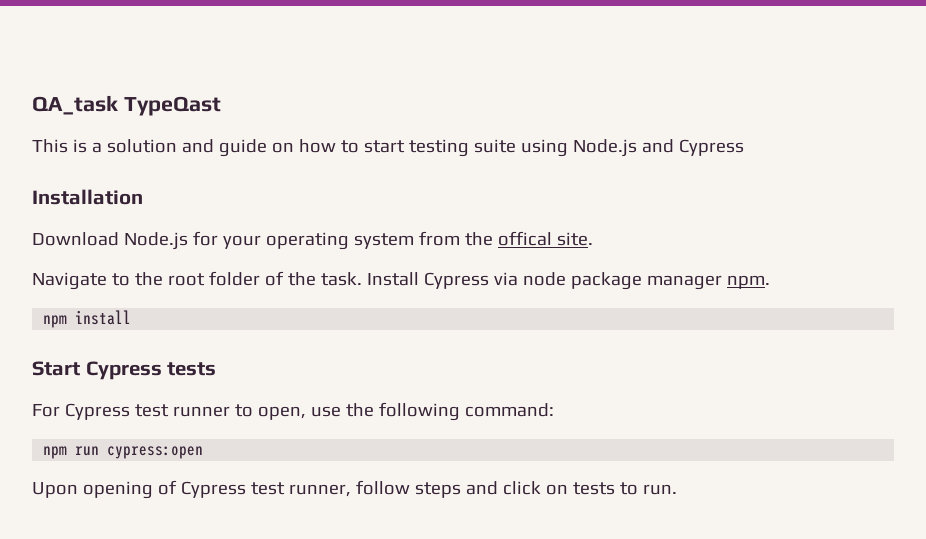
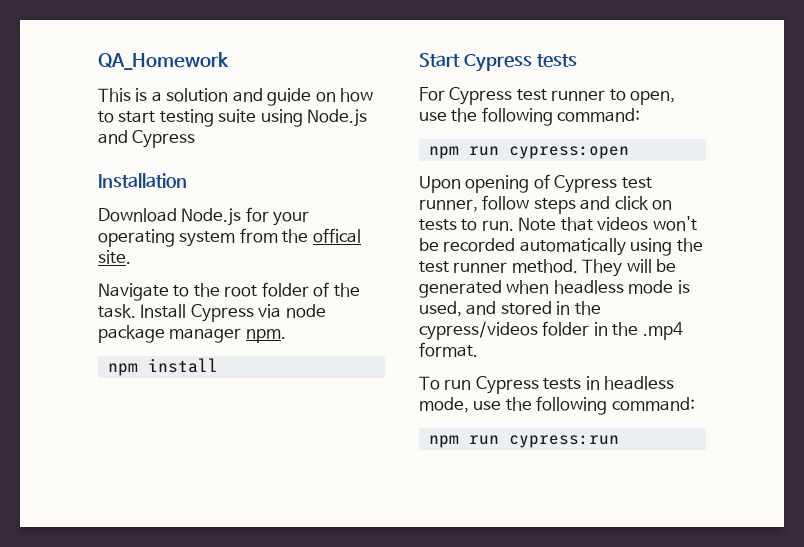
- QA_task TypeQast
+ QA_Homework
+ Note that videos won't be recorded automatically using the test runner method. They will be generated when headless mode is used, and stored in the cypress/videos folder in the .mp4 format.
+ To run Cypress tests in headless mode, use the following command:
+ npm run cypress:run

